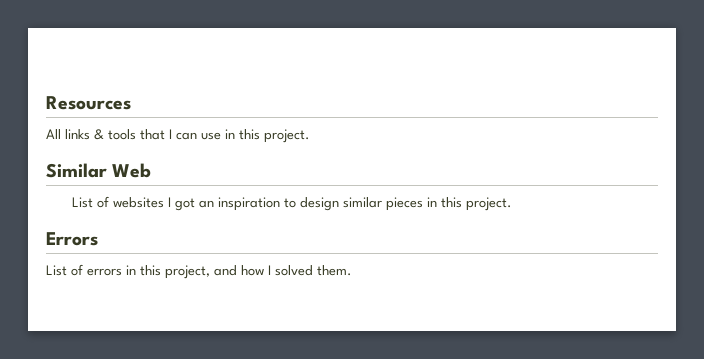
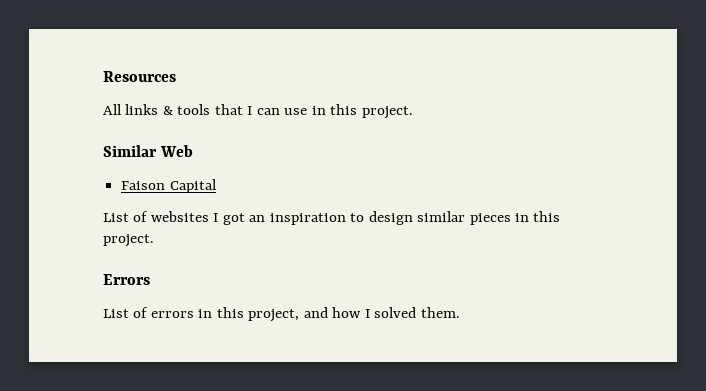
+ Faison Capital

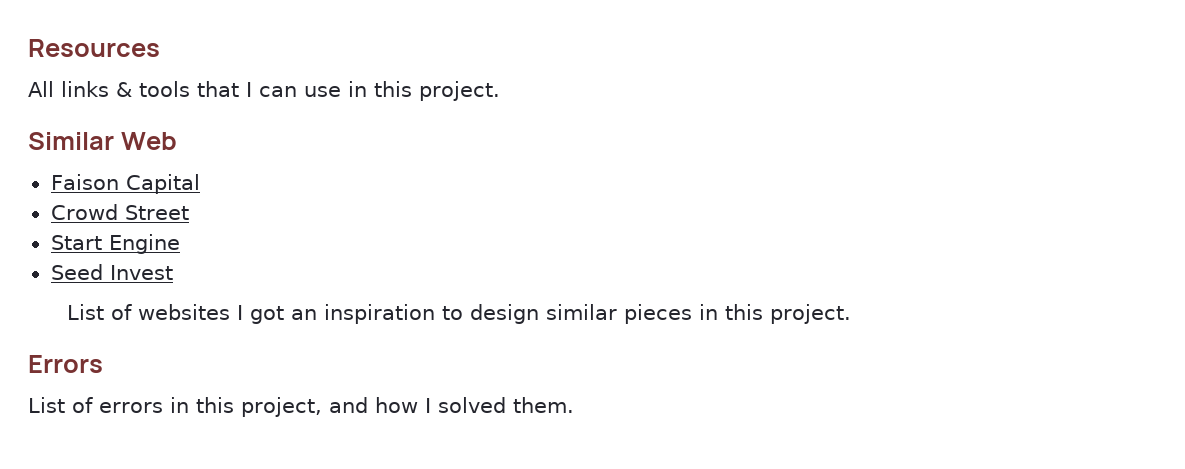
+ Crowd Street
+ Start Engine
+ Seed Invest

